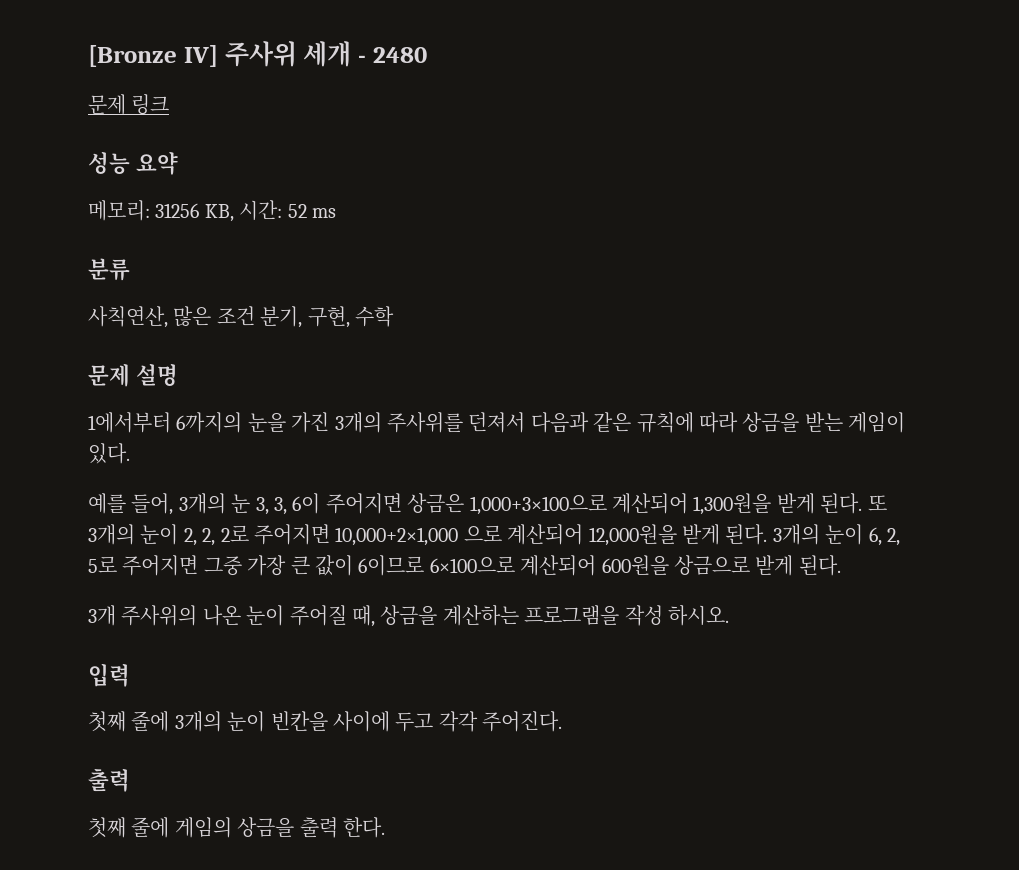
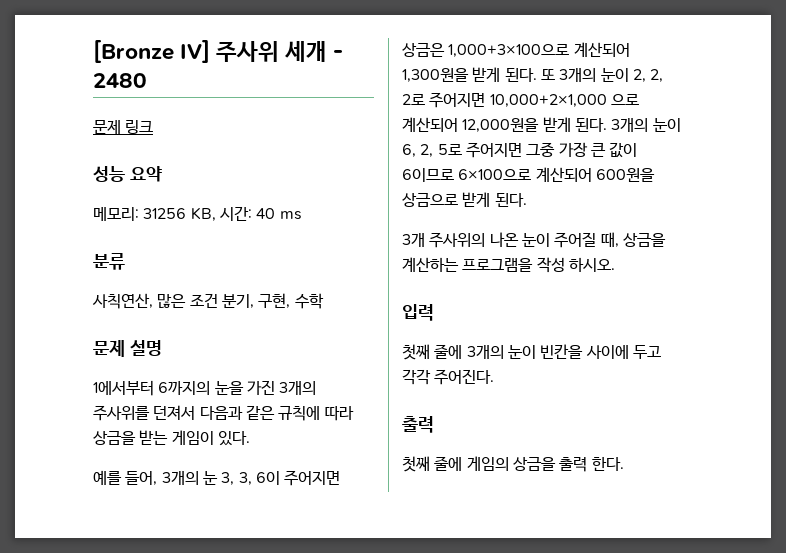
- 메모리: 31256 KB, 시간: 52 ms
+ 메모리: 31256 KB, 시간: 40 ms

